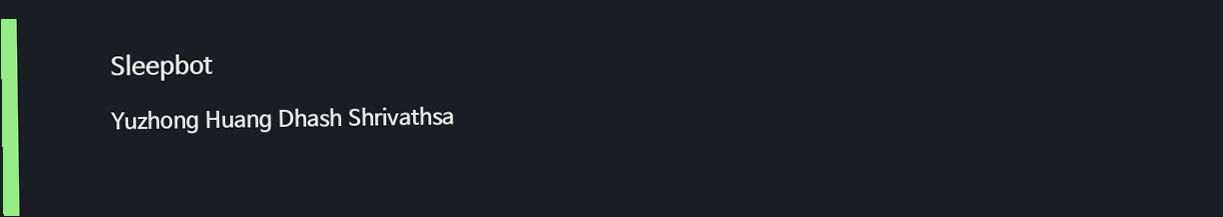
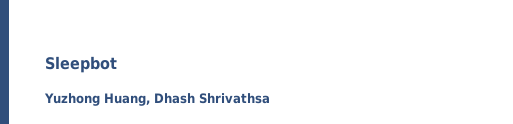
- Yuzhong Huang Dhash Shrivathsa
+ Yuzhong Huang, Dhash Shrivathsa

